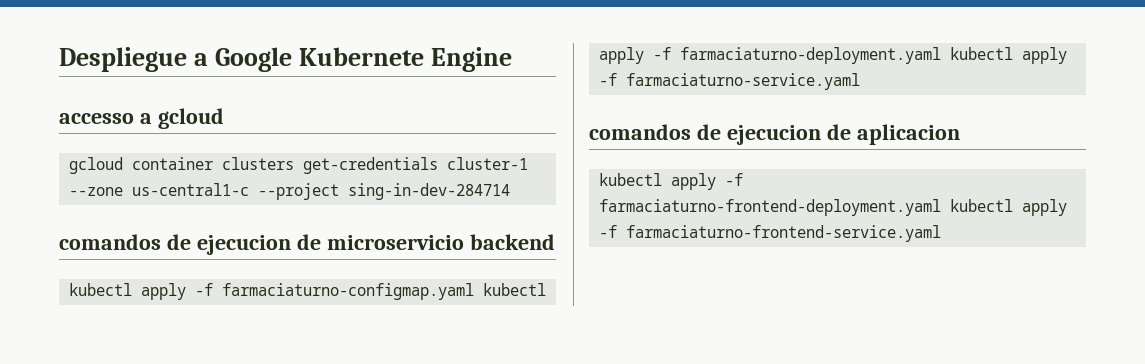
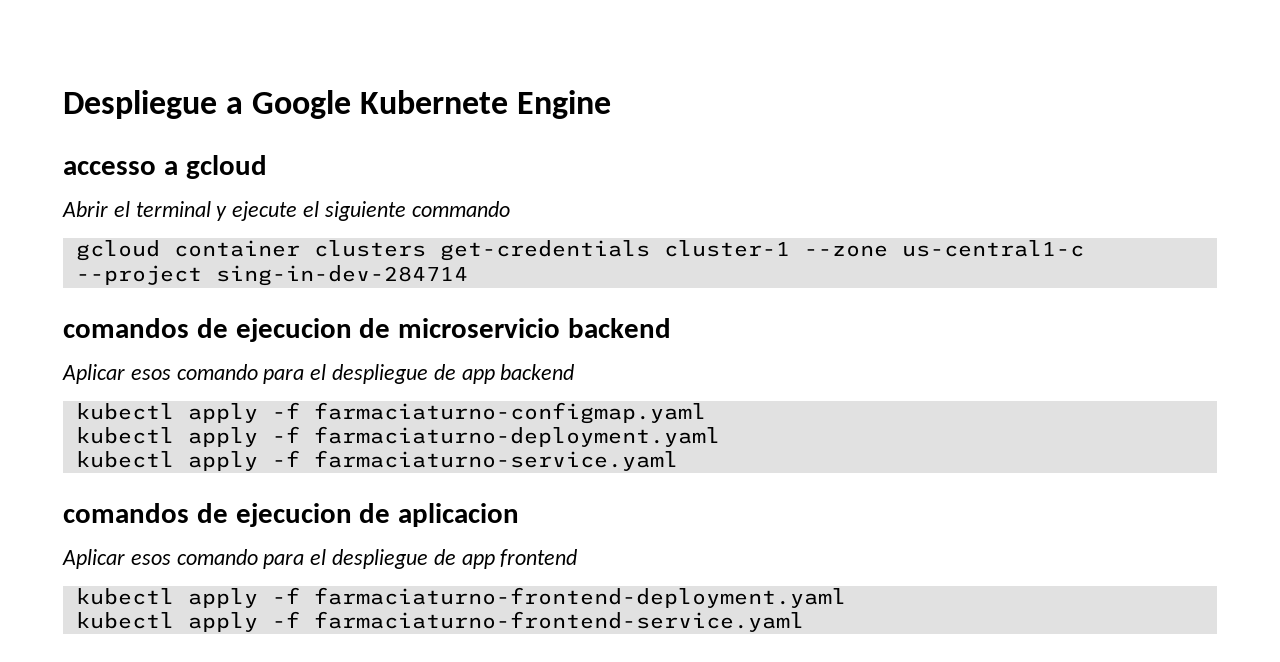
+ Abrir el terminal y ejecute el siguiente commando
+ Aplicar esos comando para el despliegue de app backend
- kubectl apply -f farmaciaturno-configmap.yaml kubectl apply -f farmaciaturno-deployment.yaml kubectl apply -f farmaciaturno-service.yaml
+ kubectl apply -f farmaciaturno-configmap.yaml
+ kubectl apply -f farmaciaturno-deployment.yaml
+ kubectl apply -f farmaciaturno-service.yaml
+ Aplicar esos comando para el despliegue de app frontend
- kubectl apply -f farmaciaturno-frontend-deployment.yaml kubectl apply -f farmaciaturno-frontend-service.yaml
+ kubectl apply -f farmaciaturno-frontend-deployment.yaml
+ kubectl apply -f farmaciaturno-frontend-service.yaml

